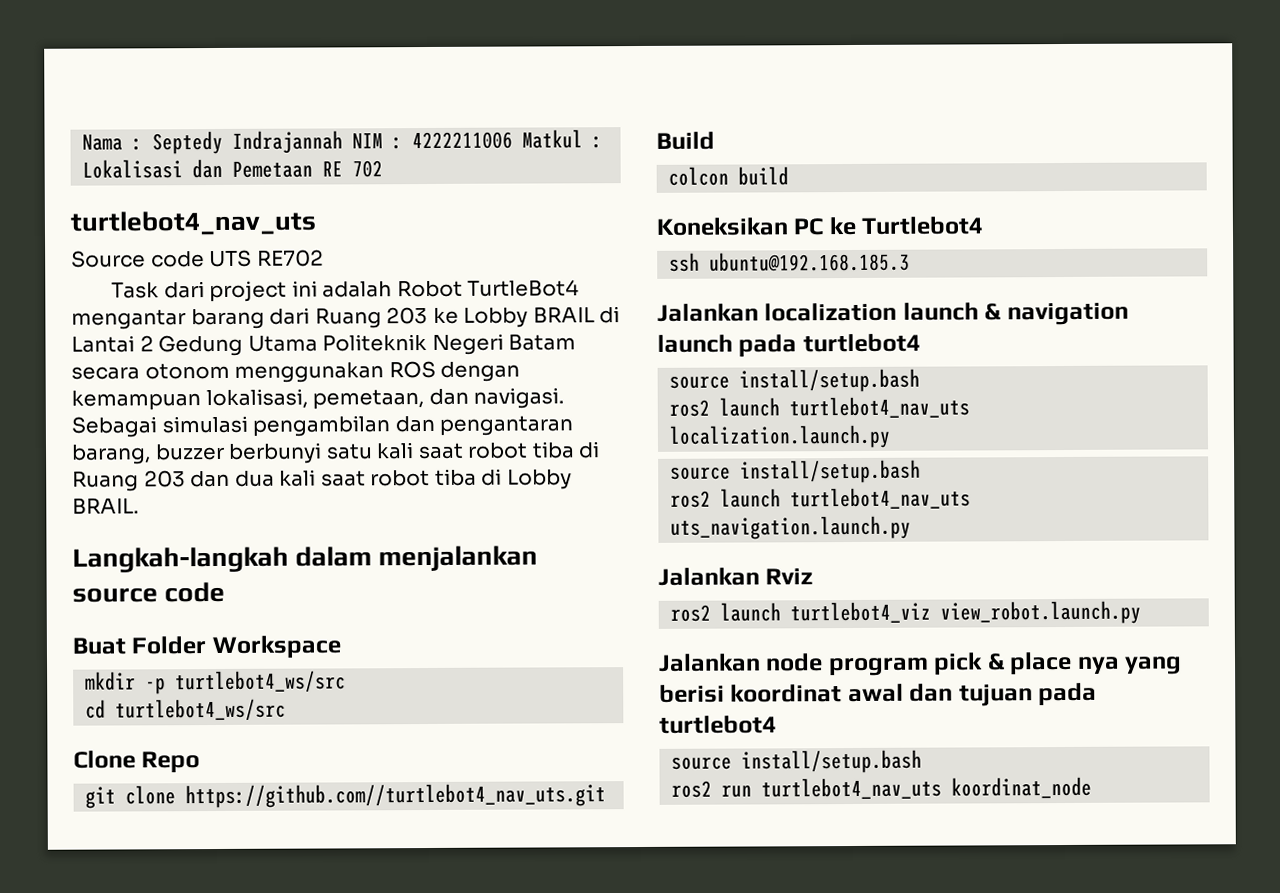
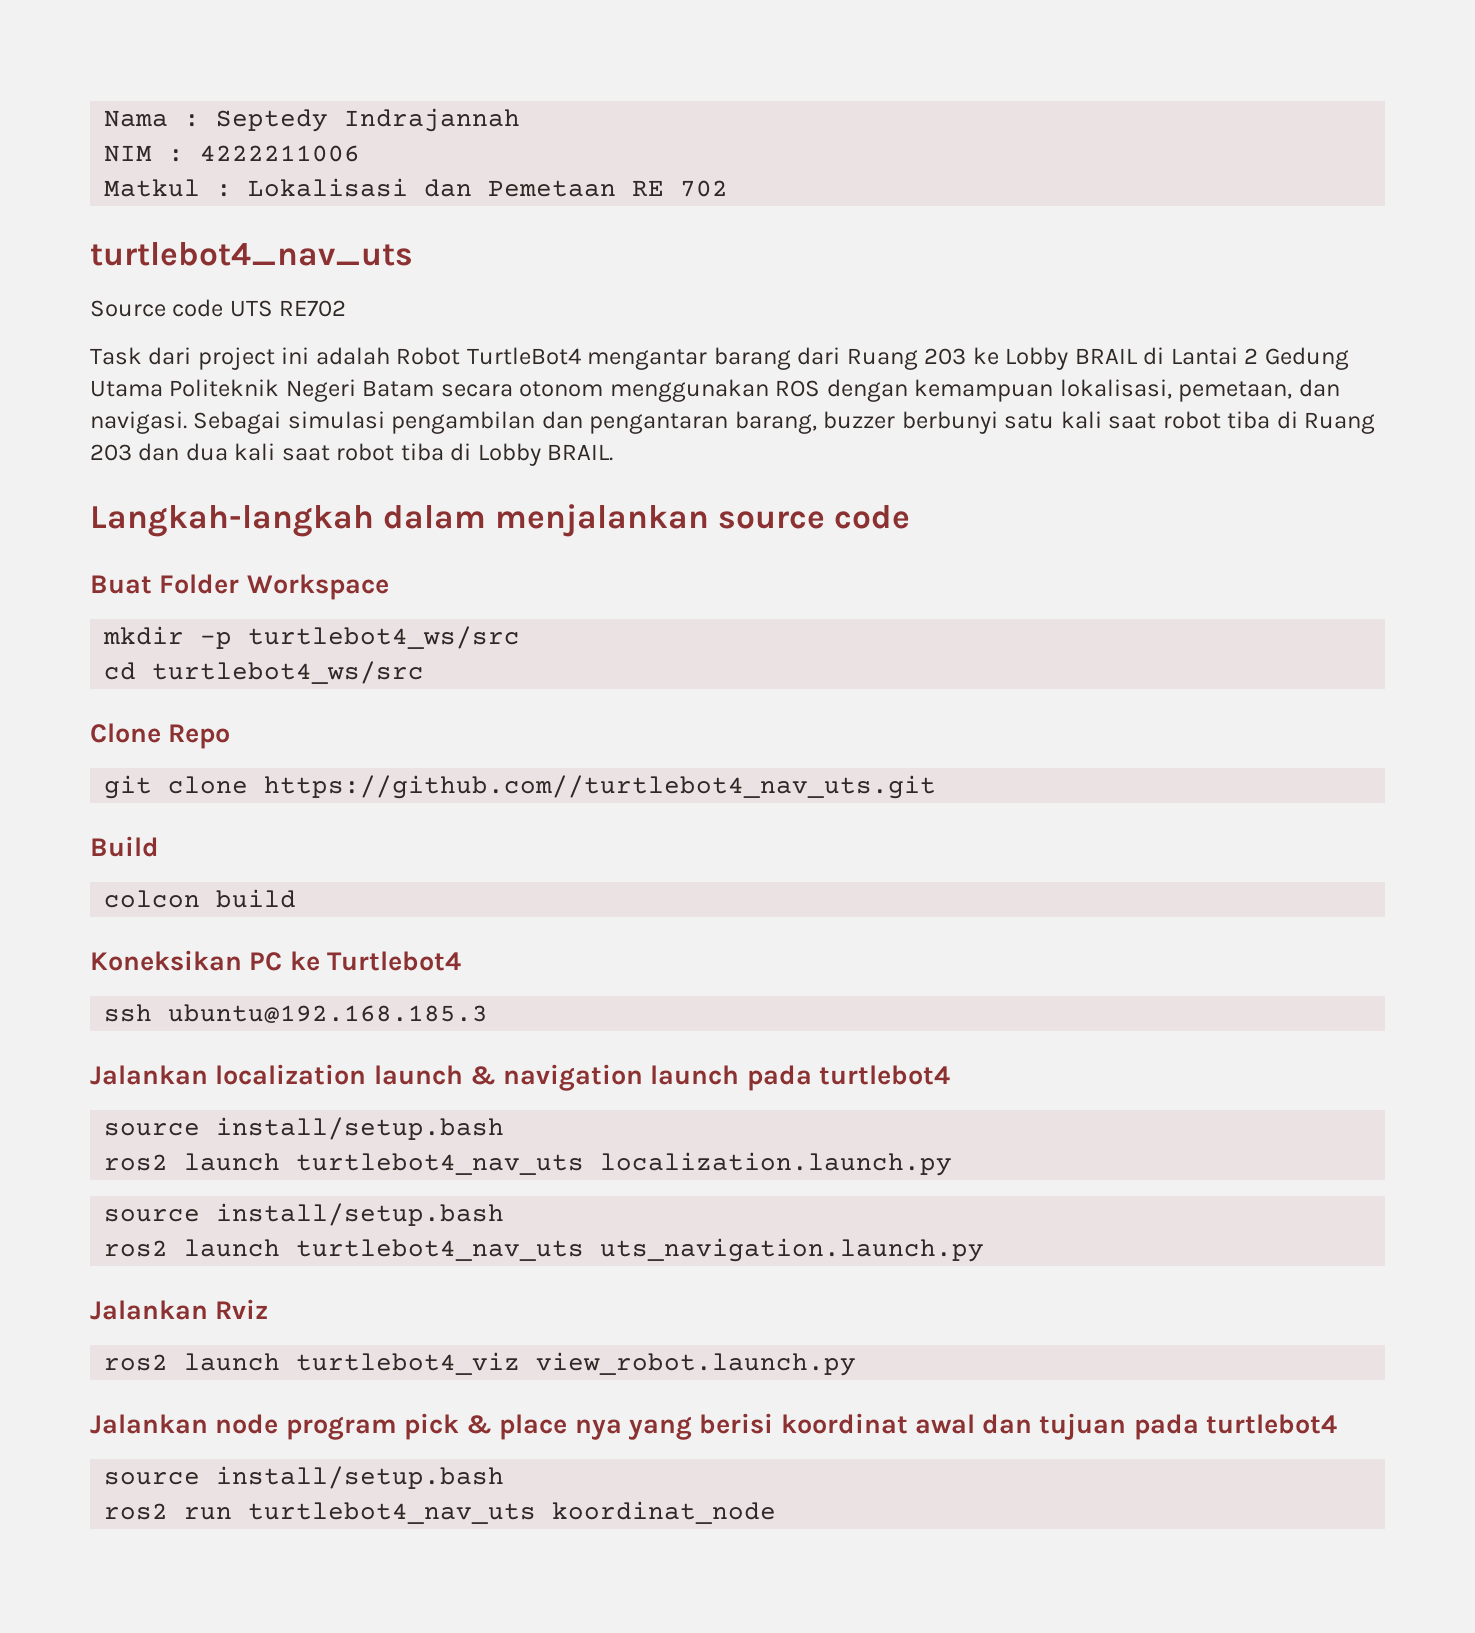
- Nama : Septedy Indrajannah NIM : 4222211006 Matkul : Lokalisasi dan Pemetaan RE 702
+ Nama : Septedy Indrajannah
+ NIM : 4222211006
+ Matkul : Lokalisasi dan Pemetaan RE 702

